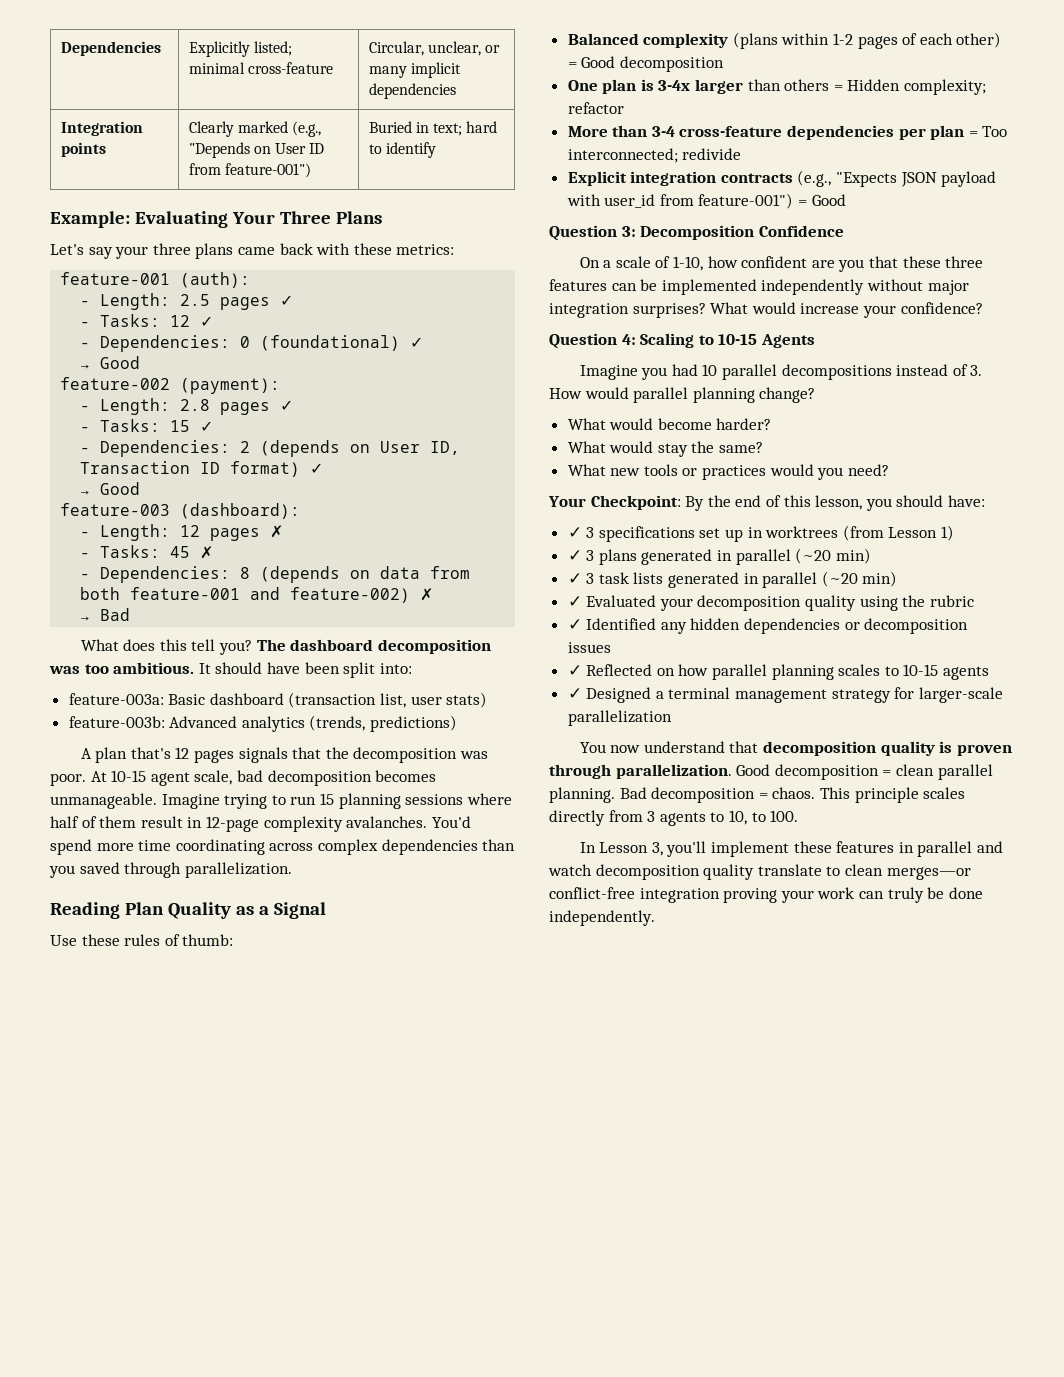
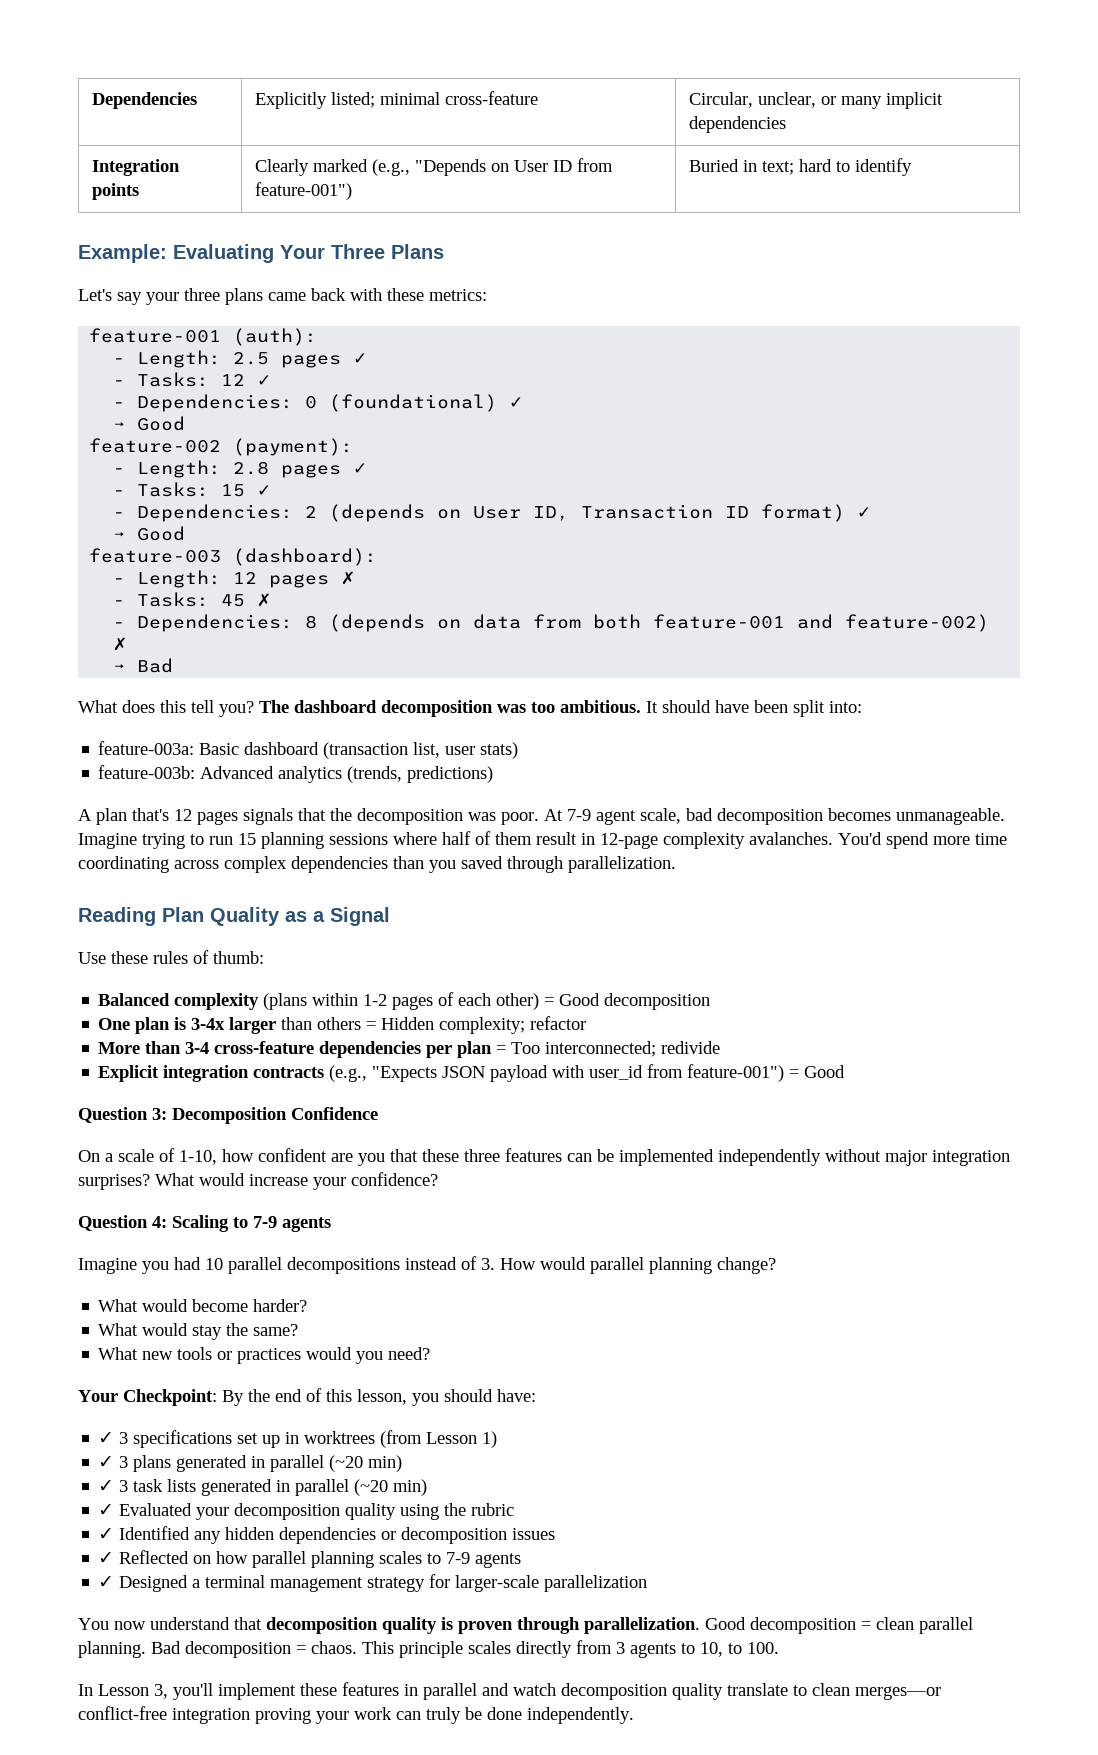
- At 10-15 agent scale, bad decomposition becomes unmanageable.
+ At 7-9 agent scale, bad decomposition becomes unmanageable.
- Question 4: Scaling to 10-15 Agents
+ Question 4: Scaling to 7-9 agents
- ✓ Reflected on how parallel planning scales to 10-15 agents
+ ✓ Reflected on how parallel planning scales to 7-9 agents

